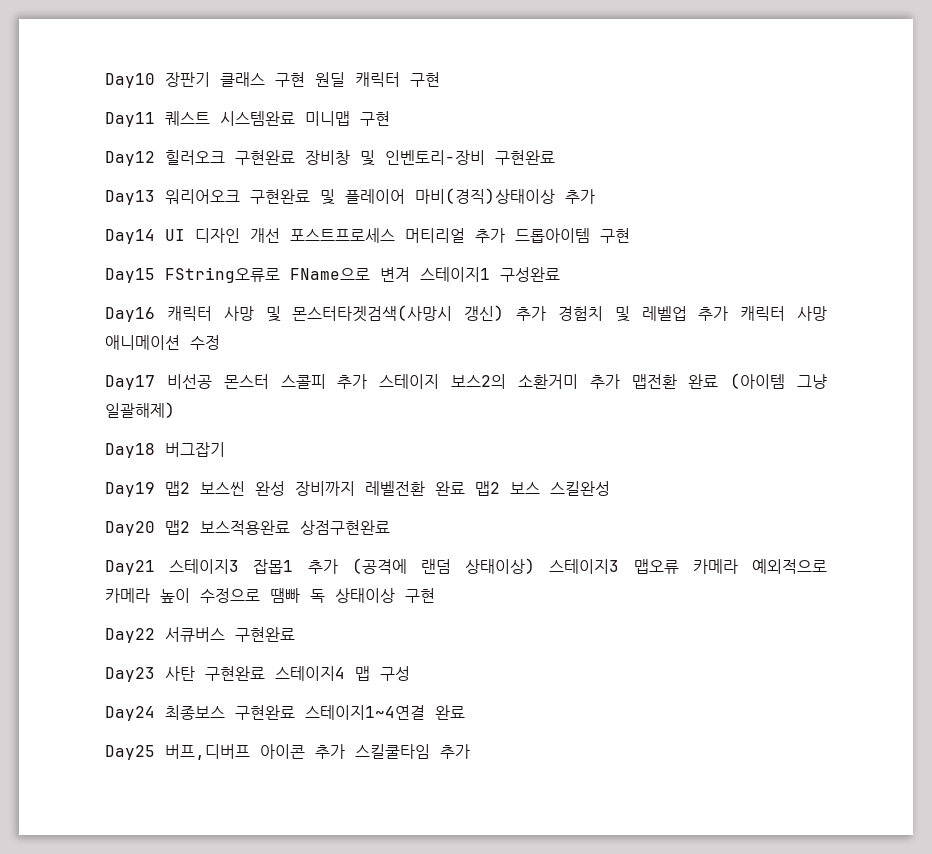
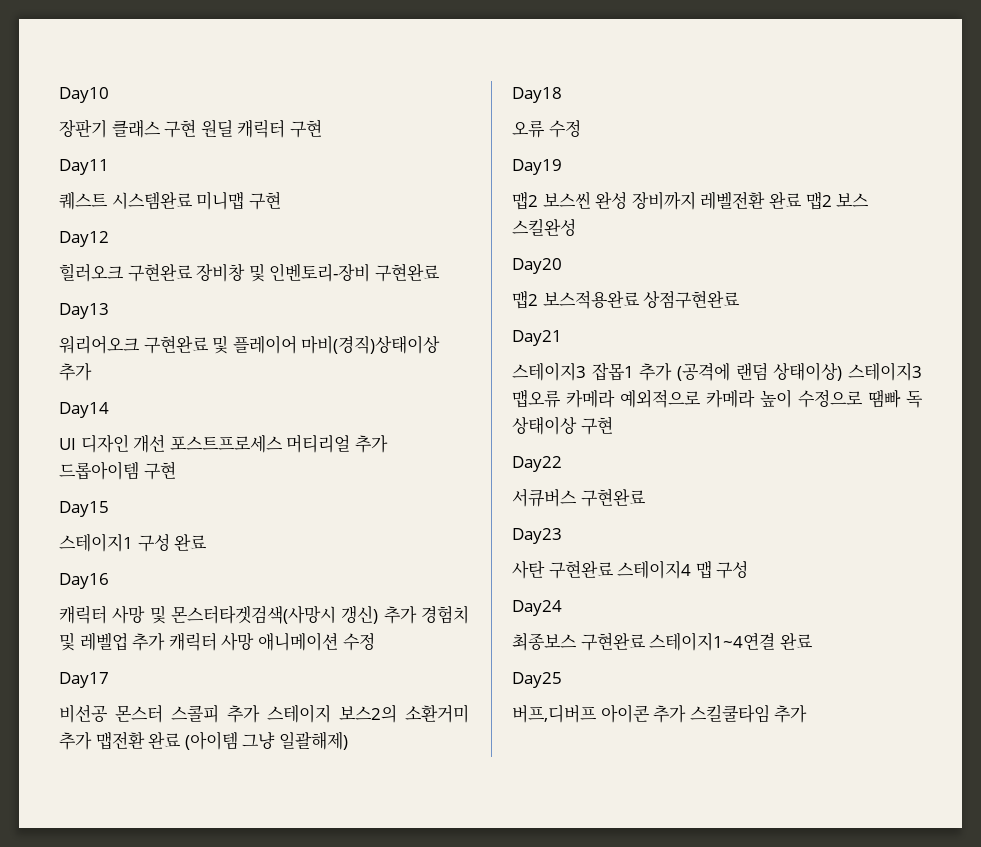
- Day10 장판기 클래스 구현 원딜 캐릭터 구현
+ Day10
+ 장판기 클래스 구현 원딜 캐릭터 구현
- Day11 퀘스트 시스템완료 미니맵 구현
+ Day11
+ 퀘스트 시스템완료 미니맵 구현
- Day12 힐러오크 구현완료 장비창 및 인벤토리-장비 구현완료
+ Day12
+ 힐러오크 구현완료 장비창 및 인벤토리-장비 구현완료
- Day13 워리어오크 구현완료 및 플레이어 마비(경직)상태이상 추가
+ Day13
+ 워리어오크 구현완료 및 플레이어 마비(경직)상태이상 추가
- Day14 UI 디자인 개선 포스트프로세스 머티리얼 추가 드롭아이템 구현
+ Day14
+ UI 디자인 개선 포스트프로세스 머티리얼 추가 드롭아이템 구현
- Day15 FString오류로 FName으로 변겨 스테이지1 구성완료
+ Day15
+ 스테이지1 구성 완료
- Day16 캐릭터 사망 및 몬스터타겟검색(사망시 갱신) 추가 경험치 및 레벨업 추가 캐릭터 사망 애니메이션 수정
+ Day16
+ 캐릭터 사망 및 몬스터타겟검색(사망시 갱신) 추가 경험치 및 레벨업 추가 캐릭터 사망 애니메이션 수정
- Day17 비선공 몬스터 스콜피 추가 스테이지 보스2의 소환거미 추가 맵전환 완료 (아이템 그냥 일괄해제)
+ Day17
+ 비선공 몬스터 스콜피 추가 스테이지 보스2의 소환거미 추가 맵전환 완료 (아이템 그냥 일괄해제)
- Day18 버그잡기
+ Day18
+ 오류 수정
- Day19 맵2 보스씬 완성 장비까지 레벨전환 완료 맵2 보스 스킬완성
+ Day19
+ 맵2 보스씬 완성 장비까지 레벨전환 완료 맵2 보스 스킬완성
- Day20 맵2 보스적용완료 상점구현완료
+ Day20
+ 맵2 보스적용완료 상점구현완료
- Day21 스테이지3 잡몹1 추가 (공격에 랜덤 상태이상) 스테이지3 맵오류 카메라 예외적으로 카메라 높이 수정으로 땜빠 독 상태이상 구현
+ Day21
+ 스테이지3 잡몹1 추가 (공격에 랜덤 상태이상) 스테이지3 맵오류 카메라 예외적으로 카메라 높이 수정으로 땜빠 독 상태이상 구현
- Day22 서큐버스 구현완료
+ Day22
+ 서큐버스 구현완료
- Day23 사탄 구현완료 스테이지4 맵 구성
+ Day23
+ 사탄 구현완료 스테이지4 맵 구성
- Day24 최종보스 구현완료 스테이지1~4연결 완료
+ Day24
+ 최종보스 구현완료 스테이지1~4연결 완료
- Day25 버프,디버프 아이콘 추가 스킬쿨타임 추가
+ Day25
+ 버프,디버프 아이콘 추가 스킬쿨타임 추가

